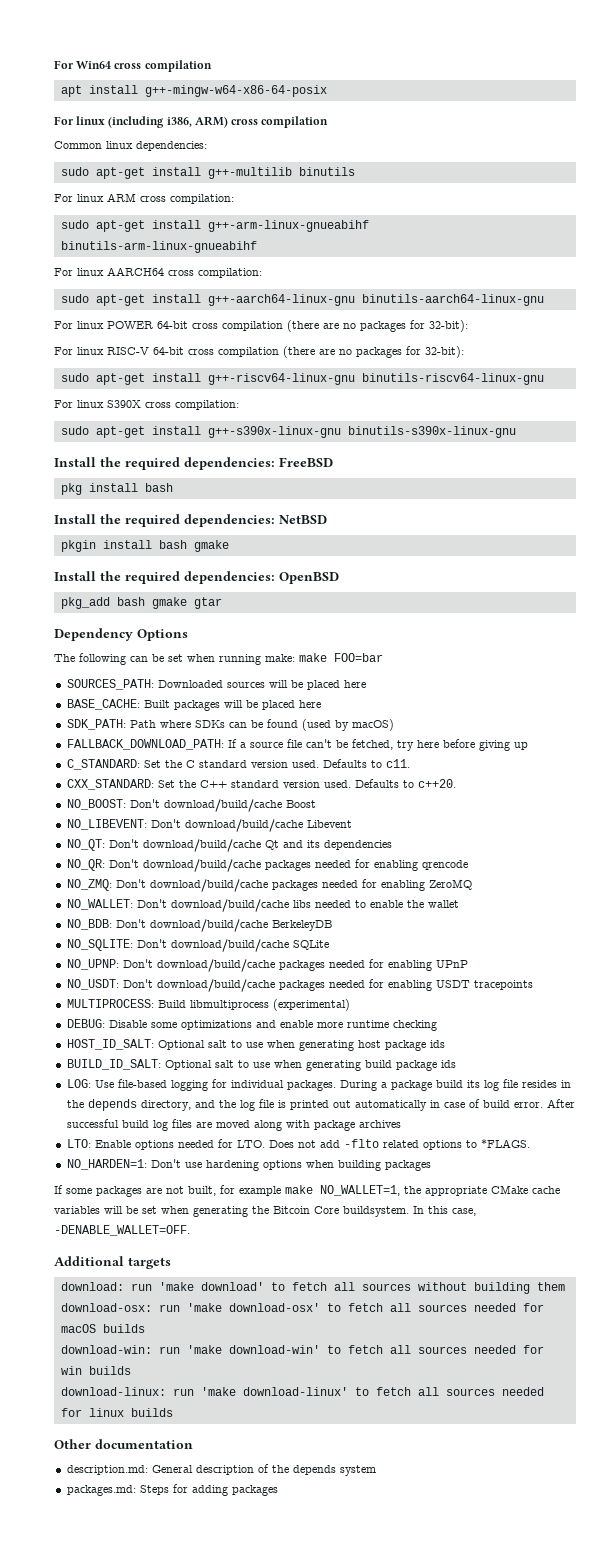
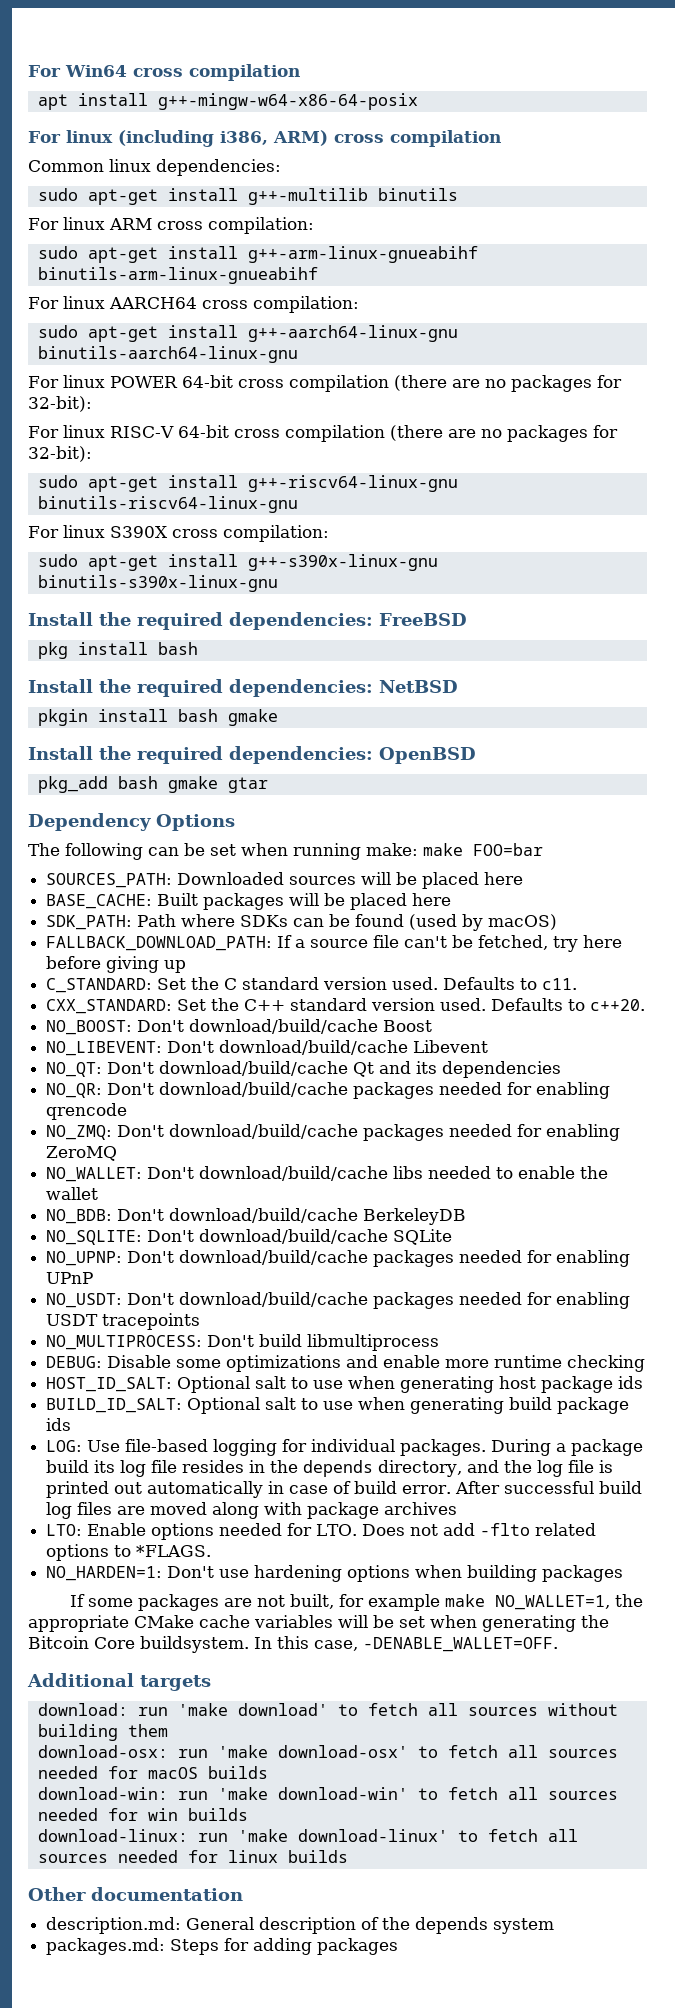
- MULTIPROCESS: Build libmultiprocess (experimental)
+ NO_MULTIPROCESS: Don't build libmultiprocess

